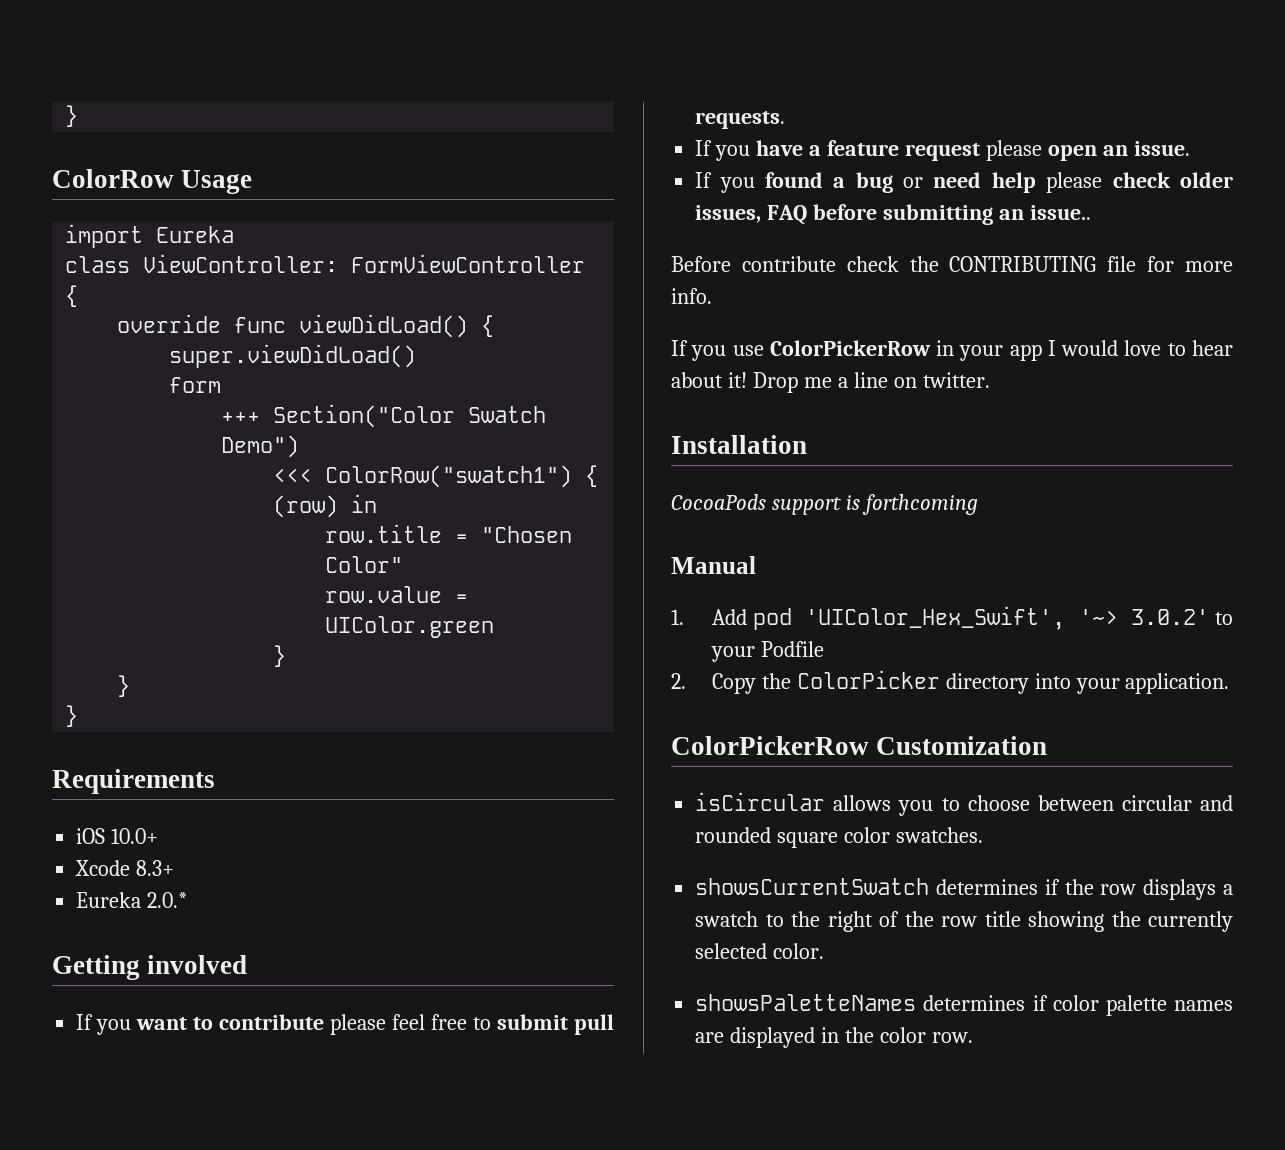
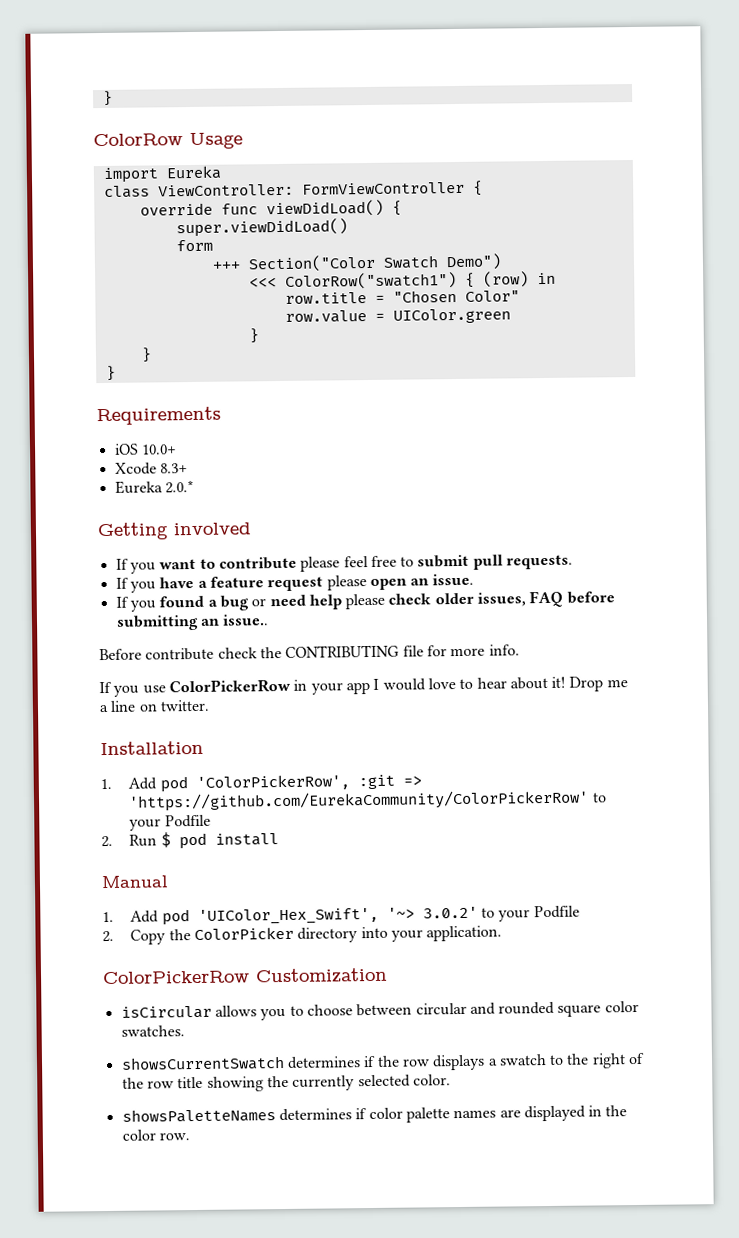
- CocoaPods support is forthcoming
+ 1. Add pod 'ColorPickerRow', :git => 'https://github.com/EurekaCommunity/ColorPickerRow' to your Podfile
+ 2. Run $ pod install

